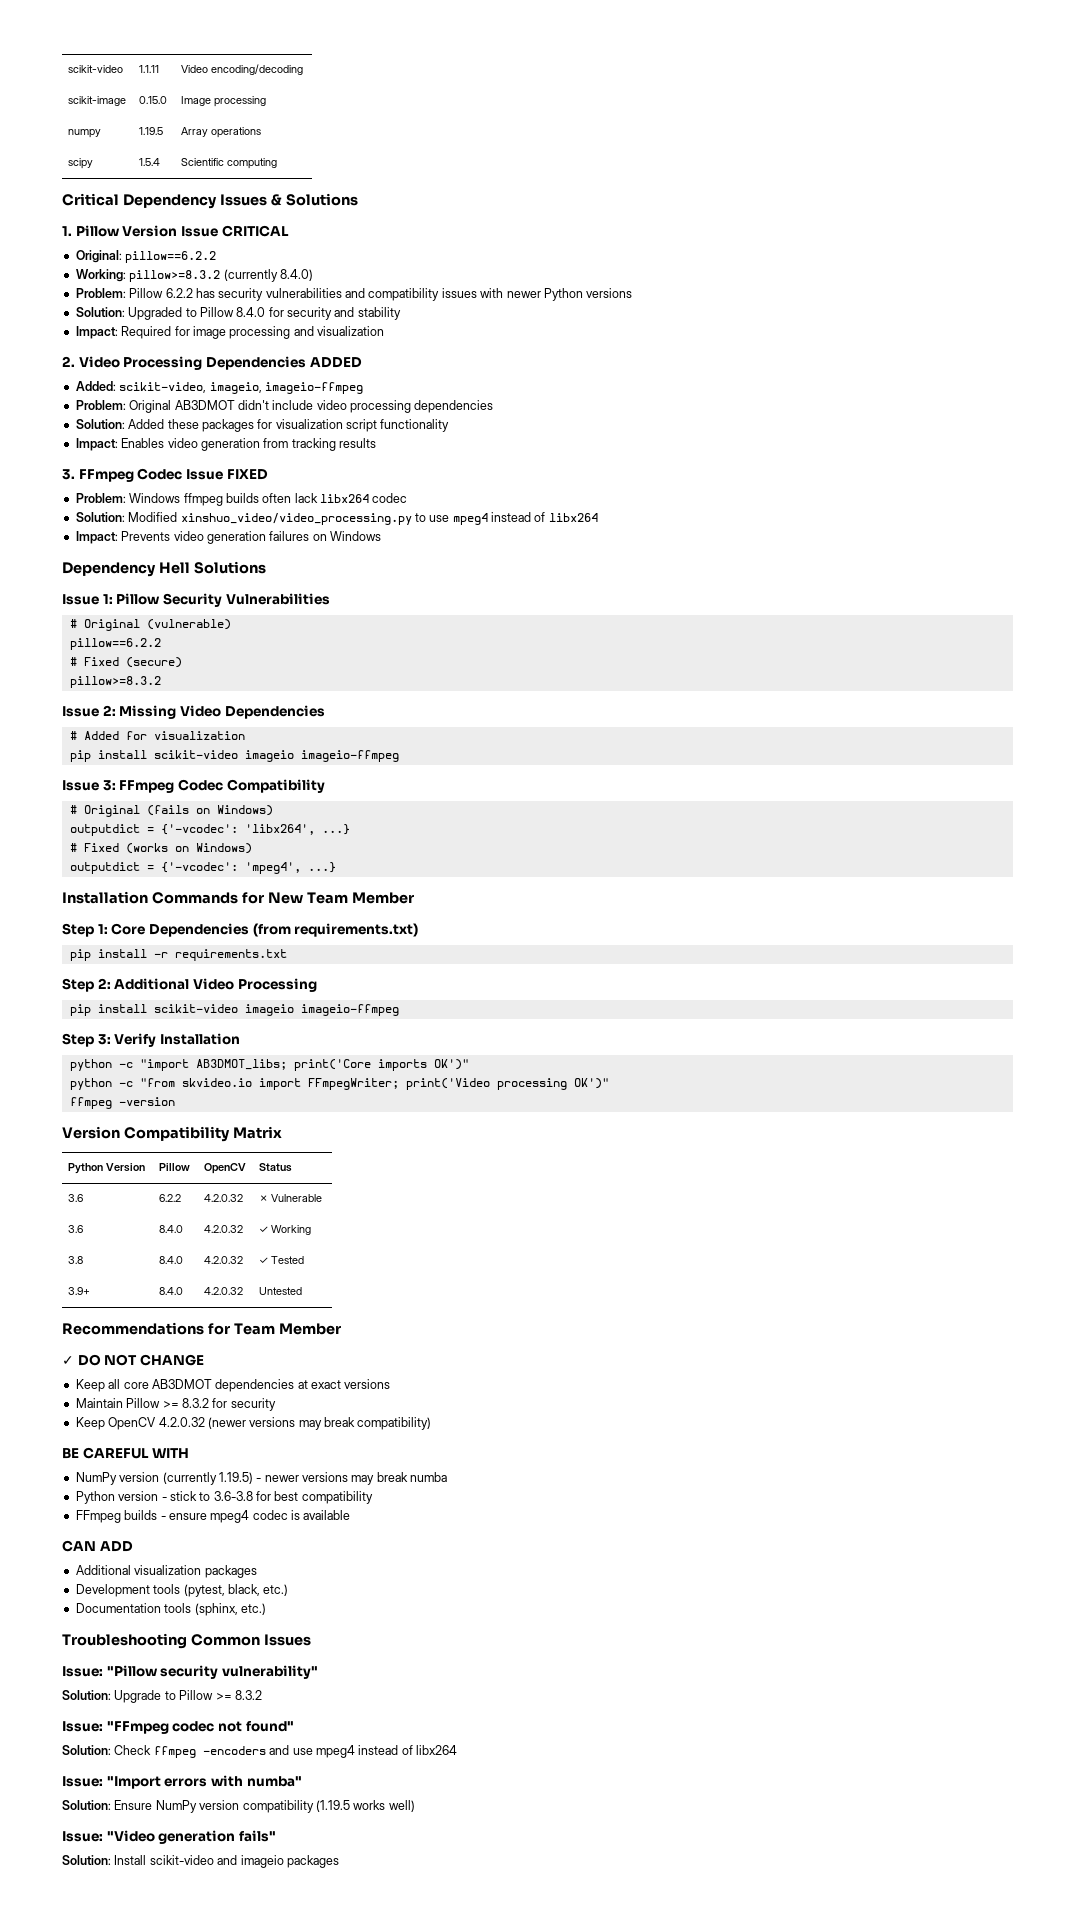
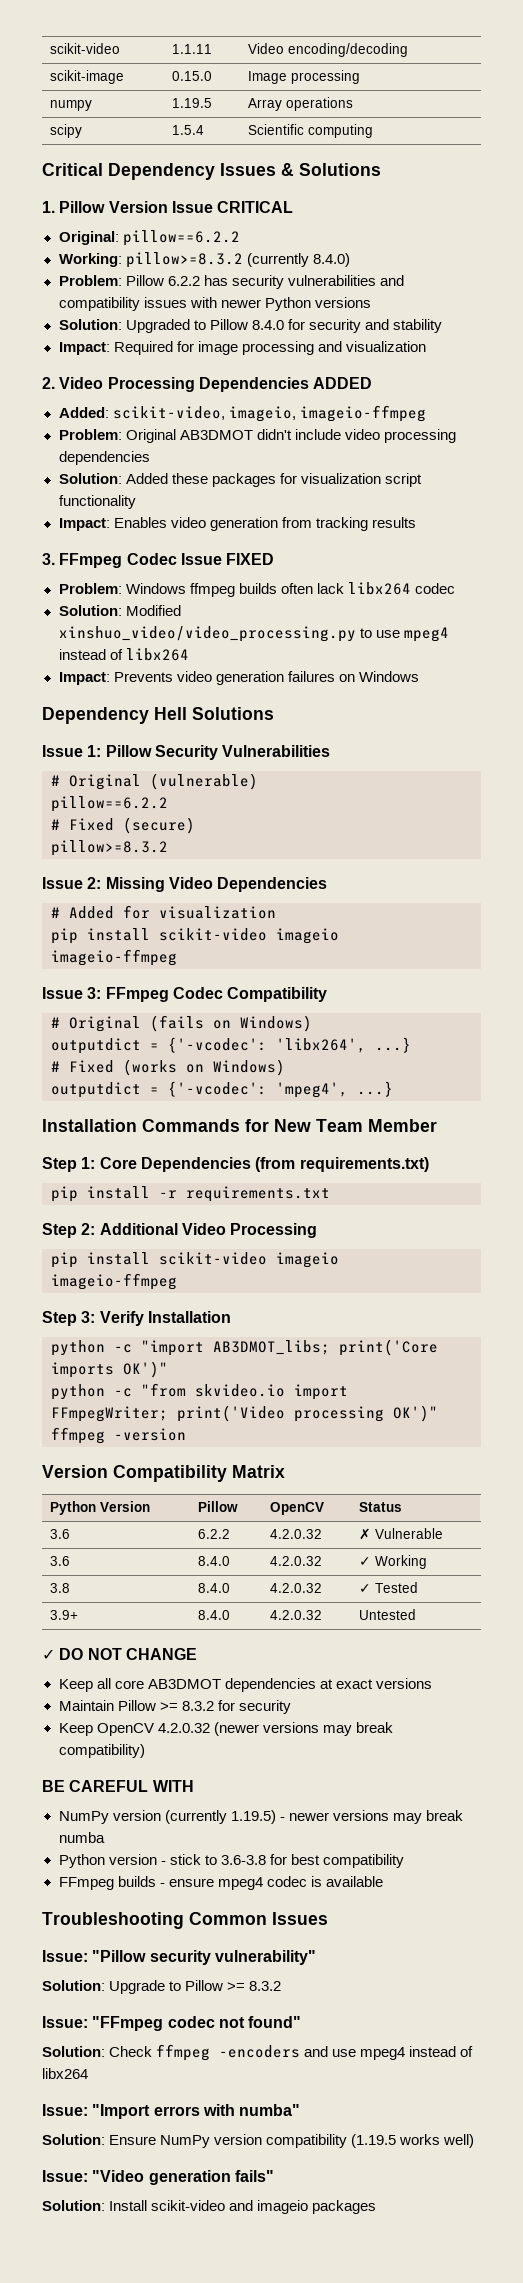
- Recommendations for Team Member
- CAN ADD
- Additional visualization packages
- Development tools (pytest, black, etc.)
- Documentation tools (sphinx, etc.)

